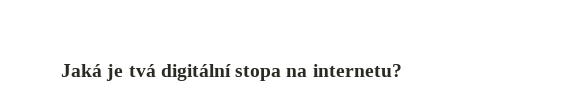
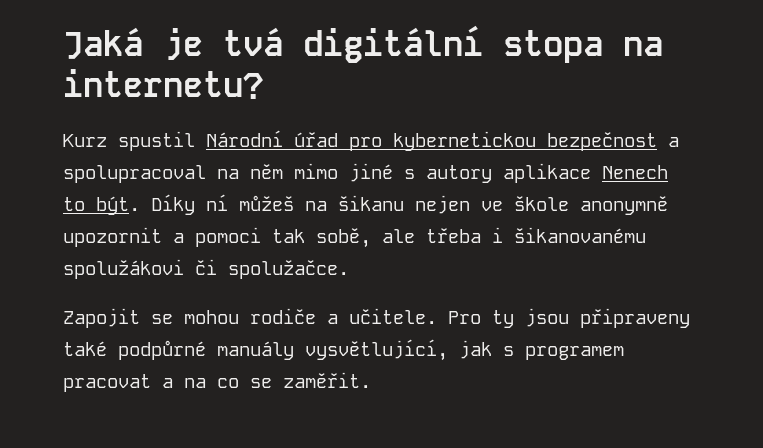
+ Kurz spustil Národní úřad pro kybernetickou bezpečnost a spolupracoval na něm mimo jiné s autory aplikace Nenech to být. Díky ní můžeš na šikanu nejen ve škole anonymně upozornit a pomoci tak sobě, ale třeba i šikanovanému spolužákovi či spolužačce.
+ Zapojit se mohou rodiče a učitele. Pro ty jsou připraveny také podpůrné manuály vysvětlující, jak s programem pracovat a na co se zaměřit.

